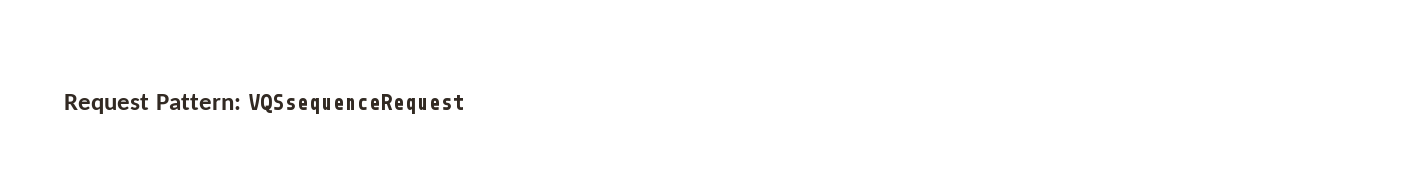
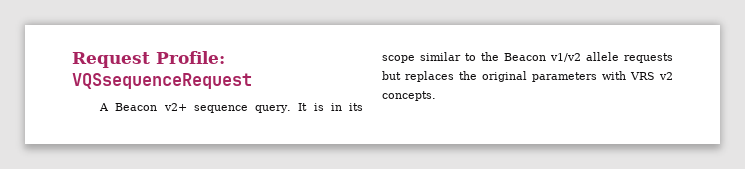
- Request Pattern: VQSsequenceRequest
+ Request Profile: VQSsequenceRequest
+ A Beacon v2+ sequence query. It is in its scope similar to the Beacon v1/v2 allele requests but replaces the original parameters with VRS v2 concepts.

